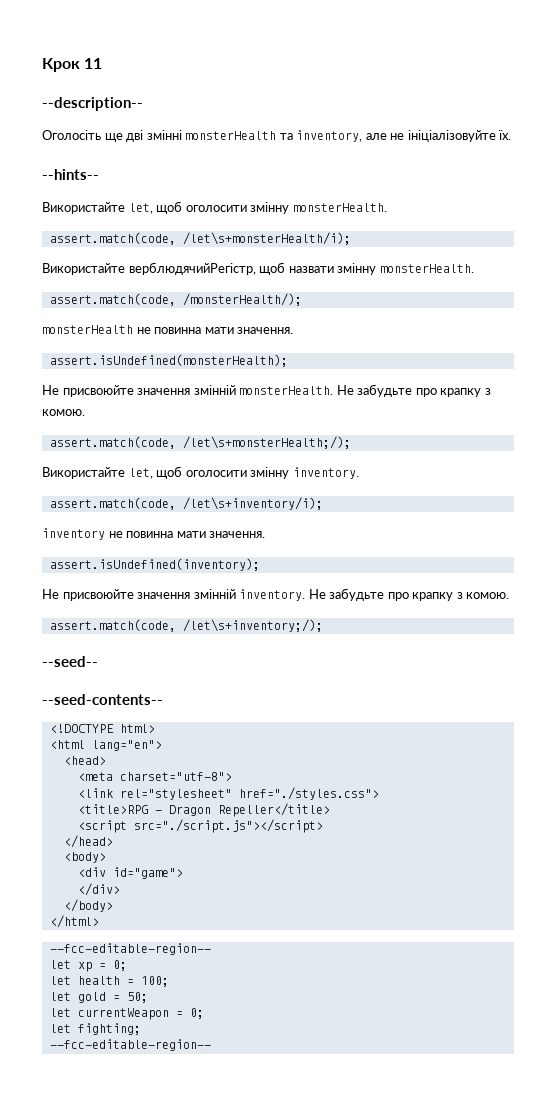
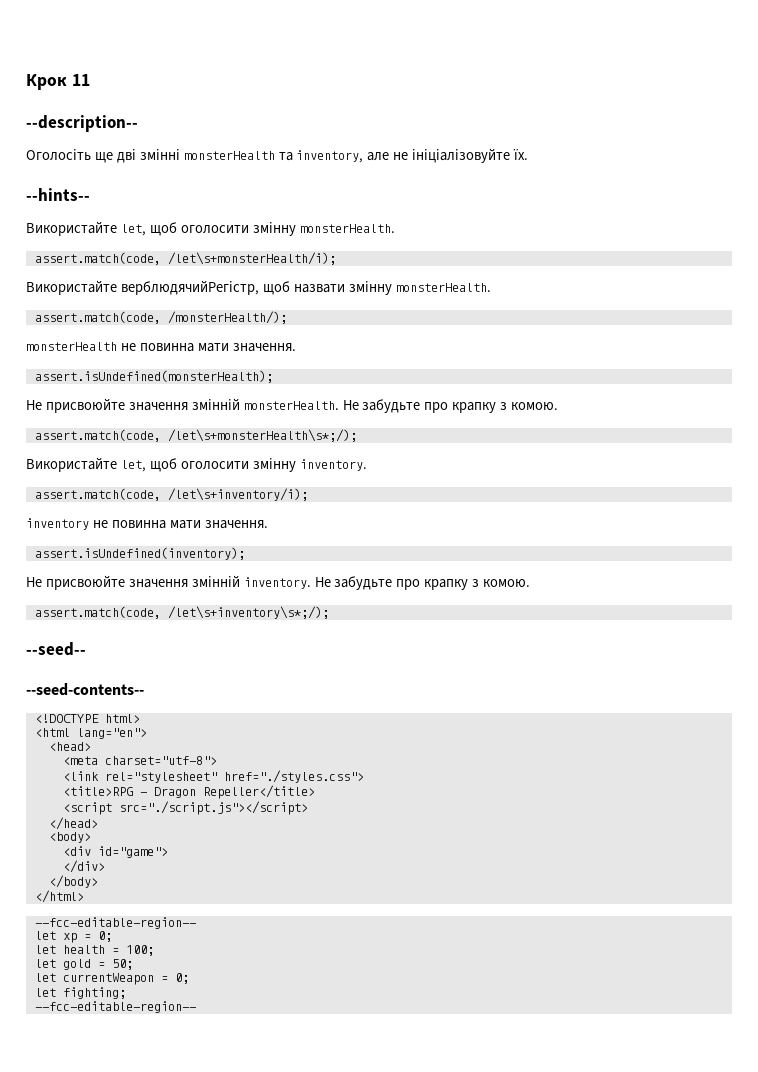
- assert.match(code, /let\s+monsterHealth;/);
+ assert.match(code, /let\s+monsterHealth\s*;/);
- assert.match(code, /let\s+inventory;/);
+ assert.match(code, /let\s+inventory\s*;/);

